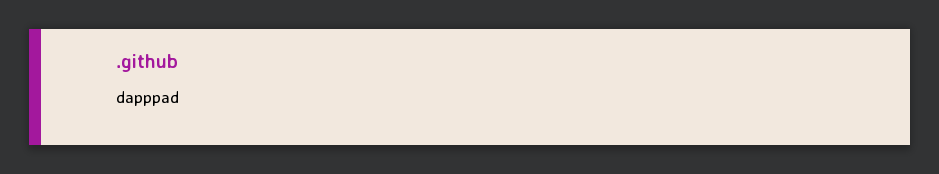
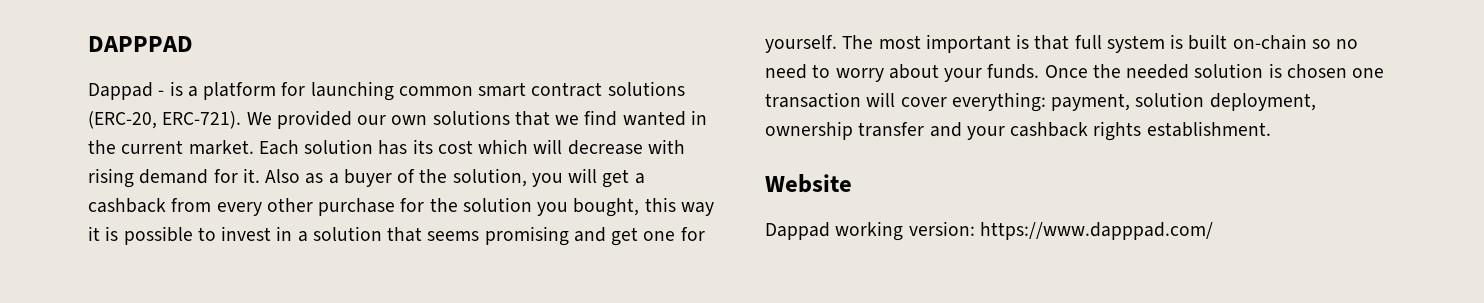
- .github
- dapppad
+ DAPPPAD
+ Dappad - is a platform for launching common smart contract solutions (ERC-20, ERC-721). We provided our own solutions that we find wanted in the current market. Each solution has its cost which will decrease with rising demand for it. Also as a buyer of the solution, you will get a cashback from every other purchase for the solution you bought, this way it is possible to invest in a solution that seems promising and get one for yourself. The most important is that full system is built on-chain so no need to worry about your funds. Once the needed solution is chosen one transaction will cover everything: payment, solution deployment, ownership transfer and your cashback rights establishment.
+ Website
+ Dappad working version: https://www.dapppad.com/

